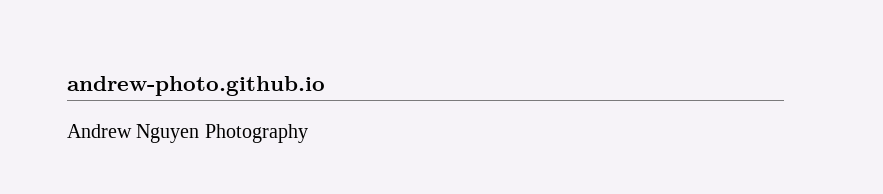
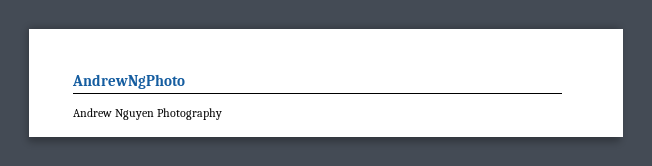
- andrew-photo.github.io
+ AndrewNgPhoto

